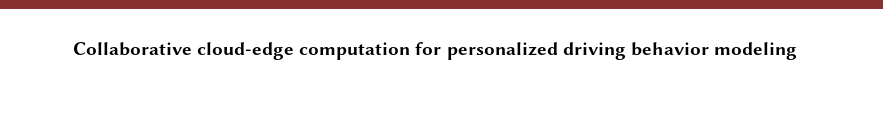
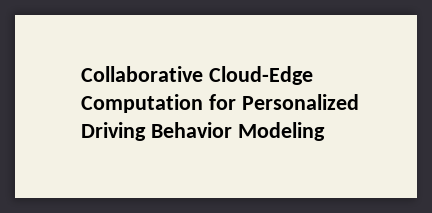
- Collaborative cloud-edge computation for personalized driving behavior modeling
+ Collaborative Cloud-Edge Computation for Personalized Driving Behavior Modeling

